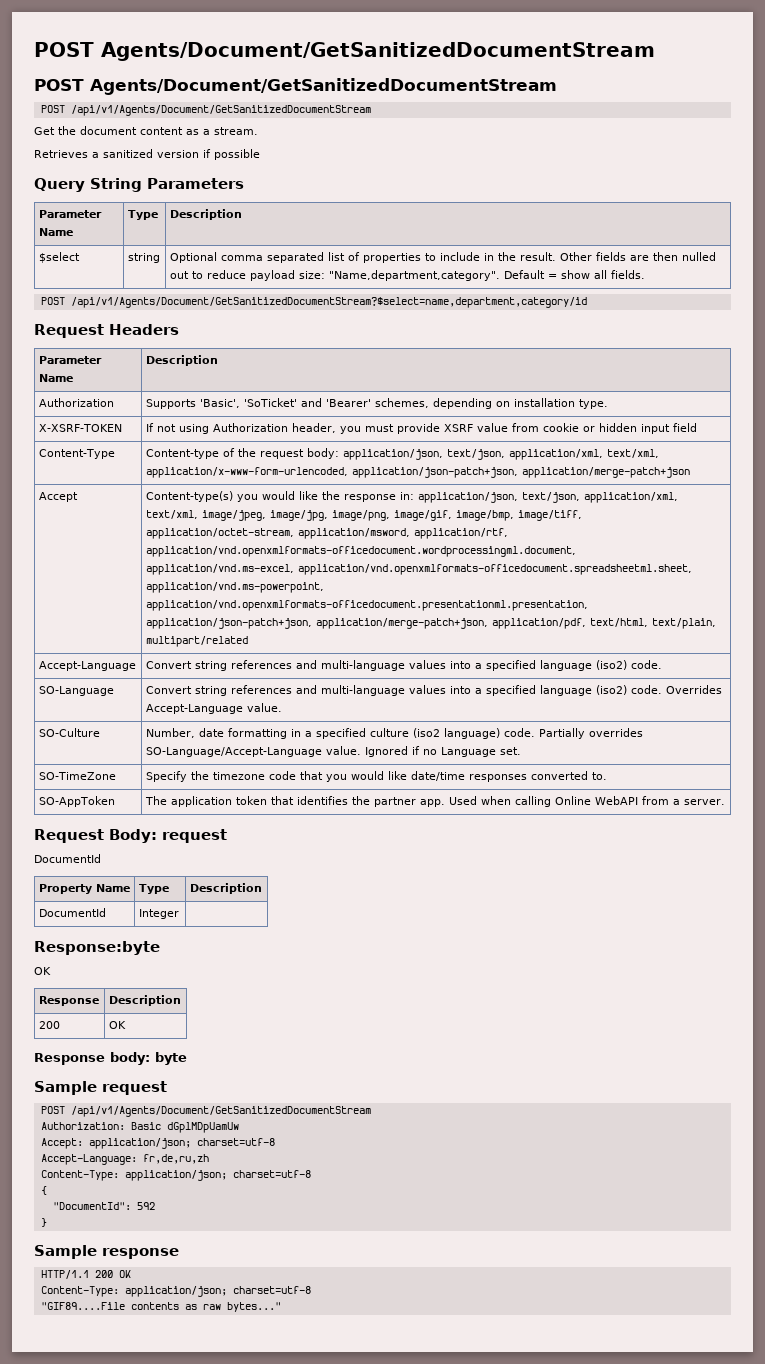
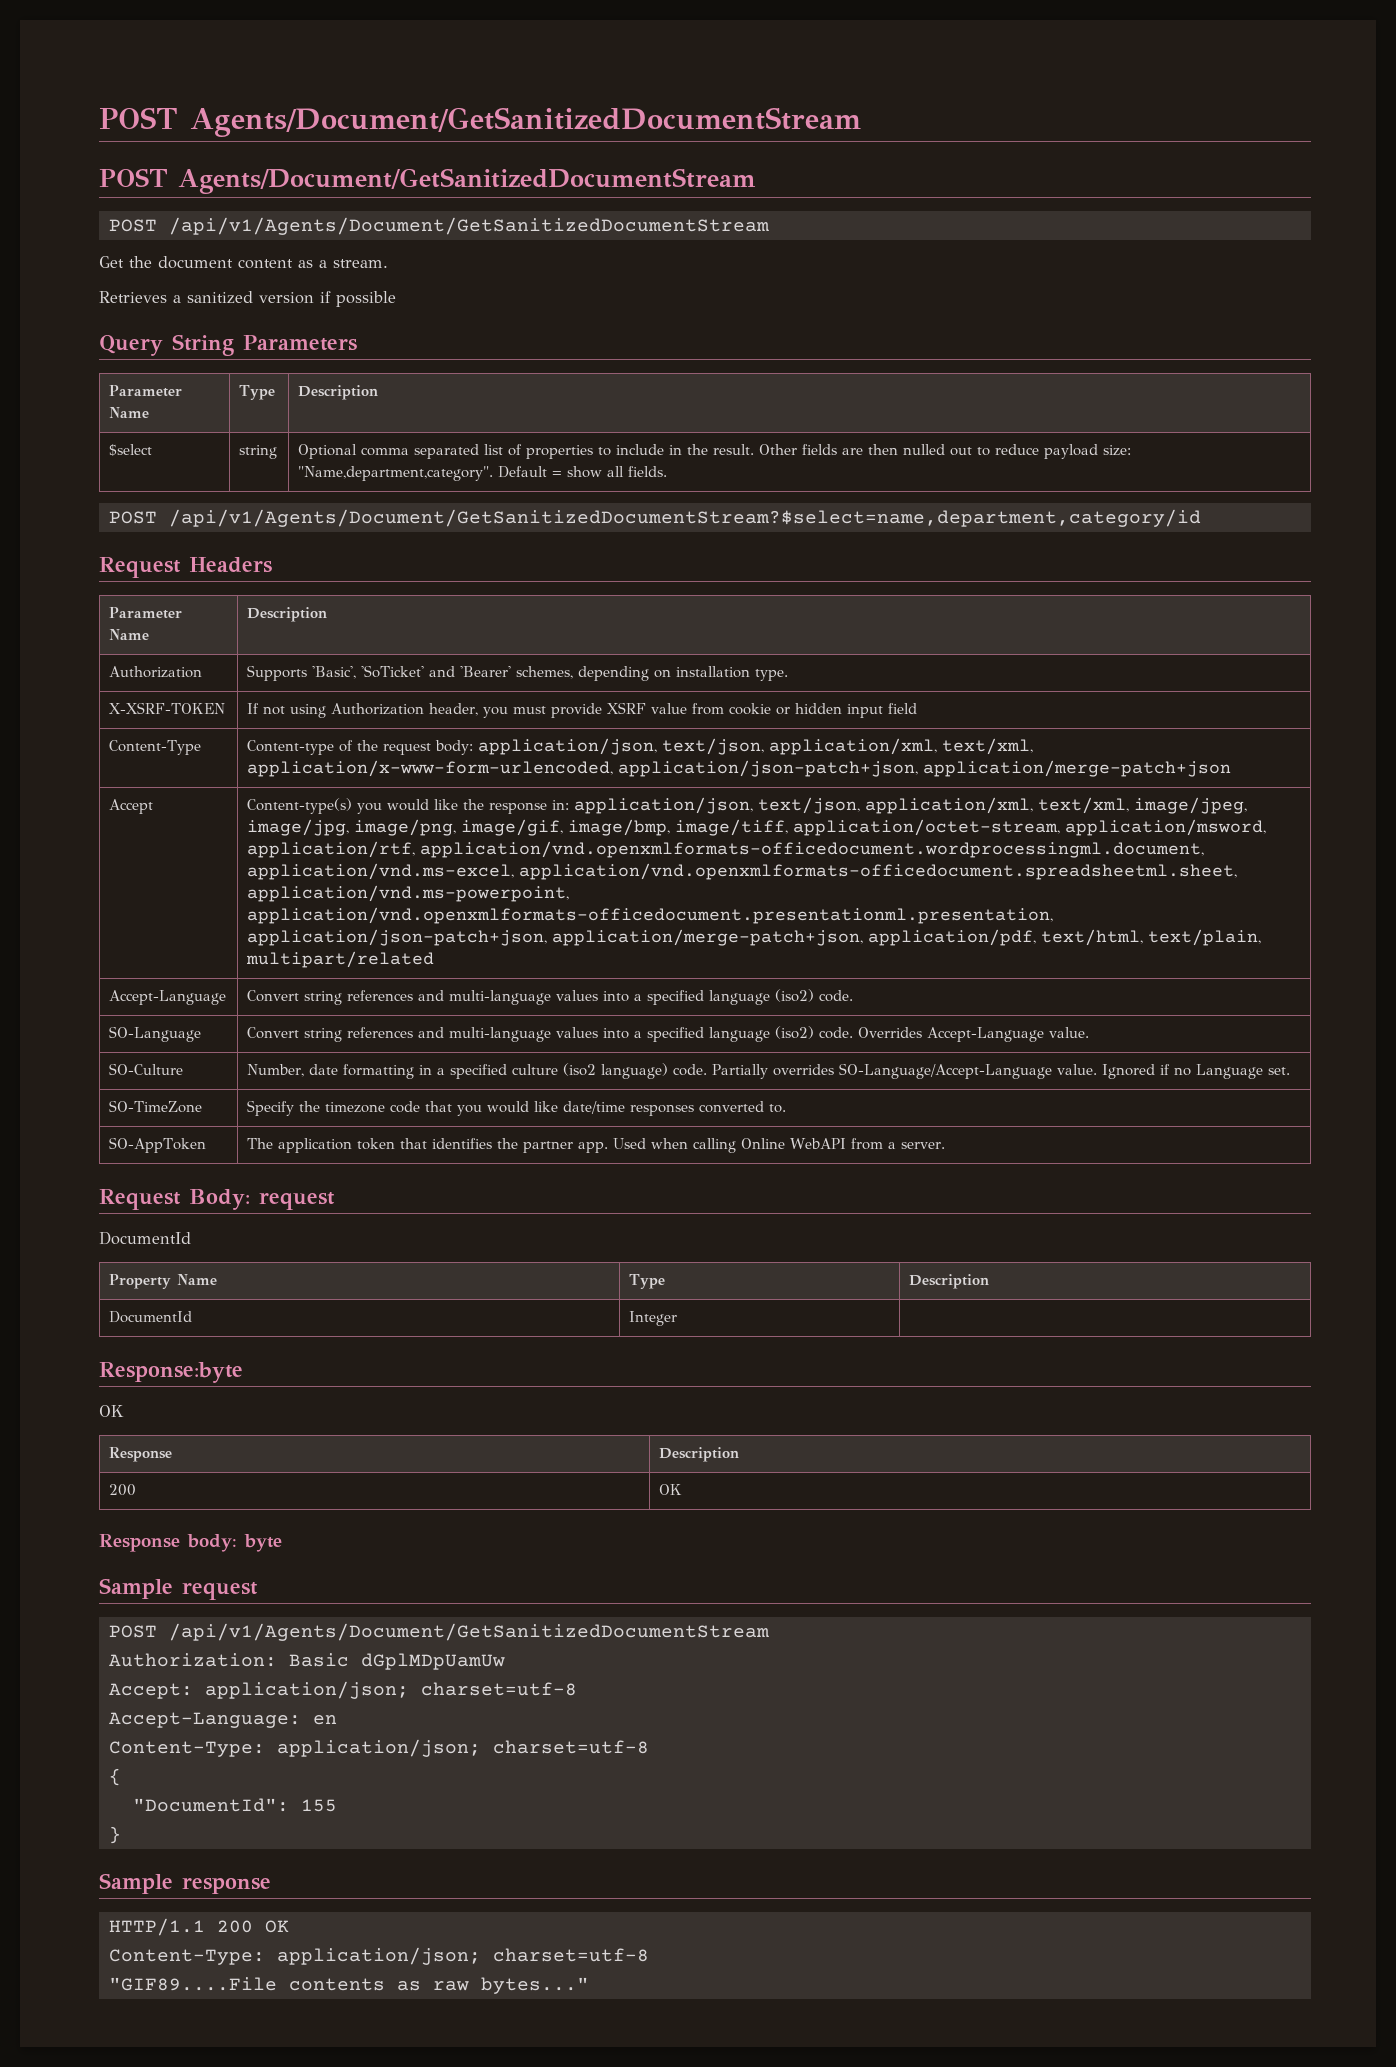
- Accept-Language: fr,de,ru,zh
+ Accept-Language: en
- "DocumentId": 592
+ "DocumentId": 155

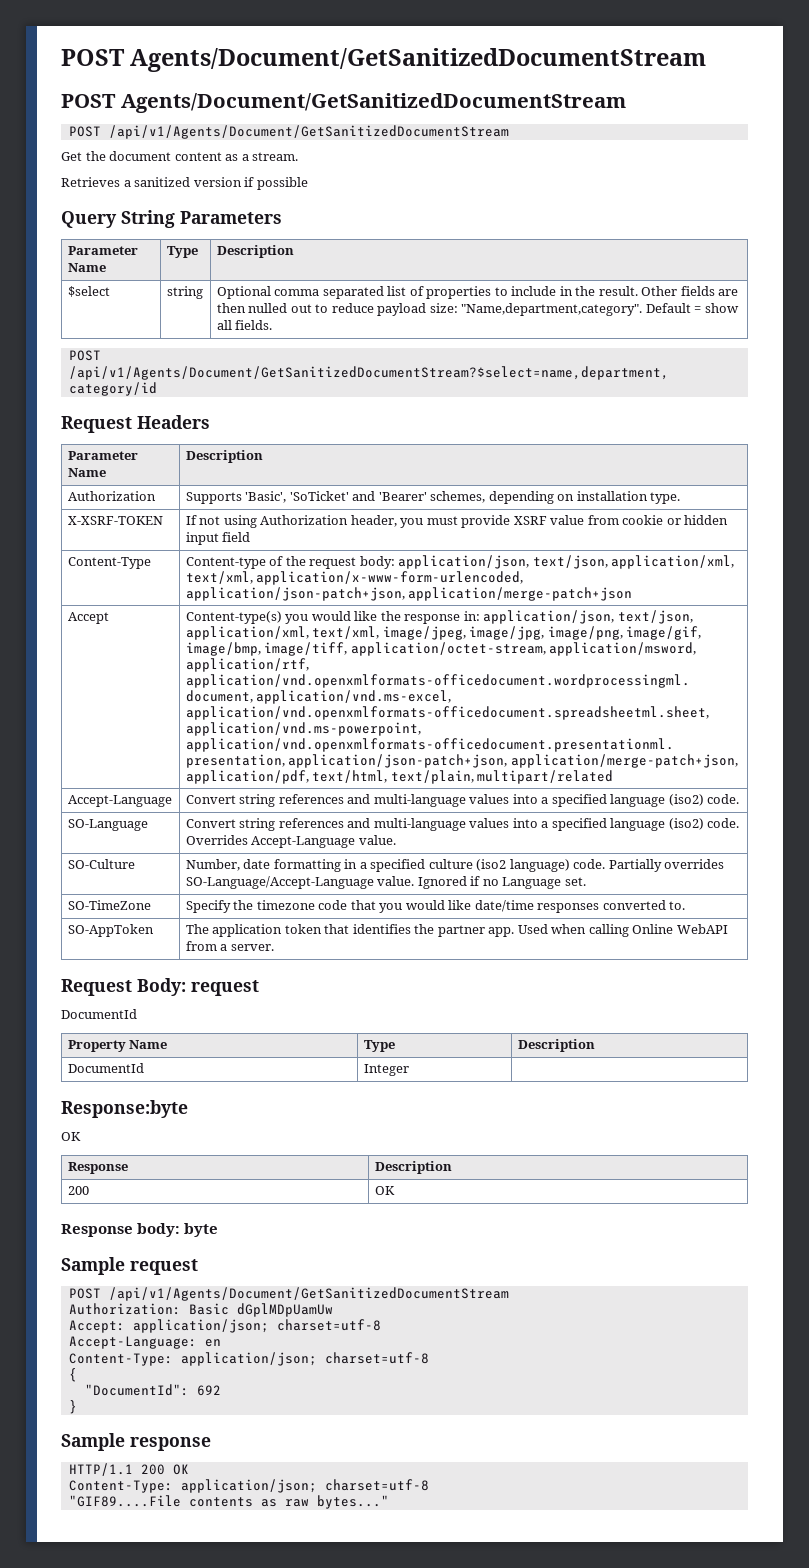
- "DocumentId": 155
+ "DocumentId": 692

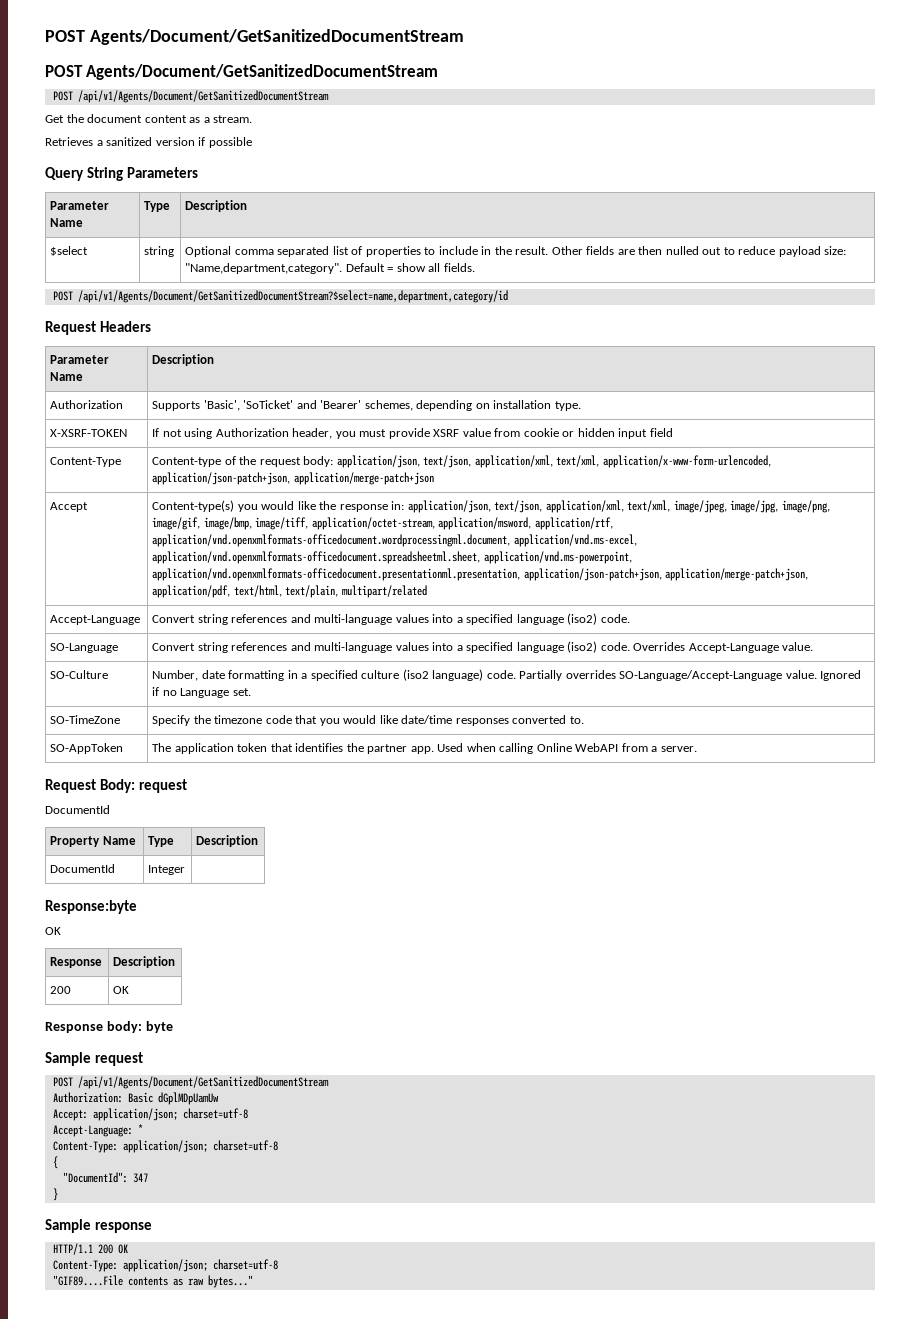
- Accept-Language: en
+ Accept-Language: *
- "DocumentId": 692
+ "DocumentId": 347

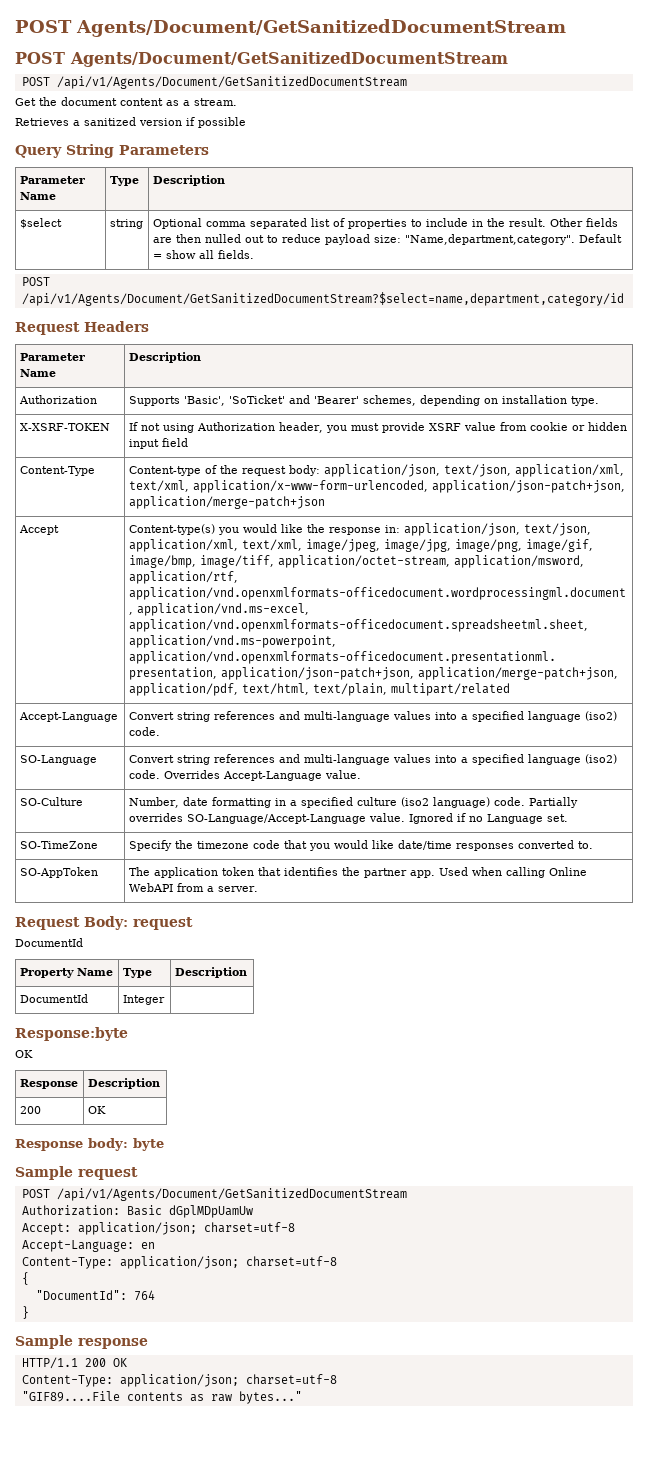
- Accept-Language: *
+ Accept-Language: en
- "DocumentId": 347
+ "DocumentId": 764

